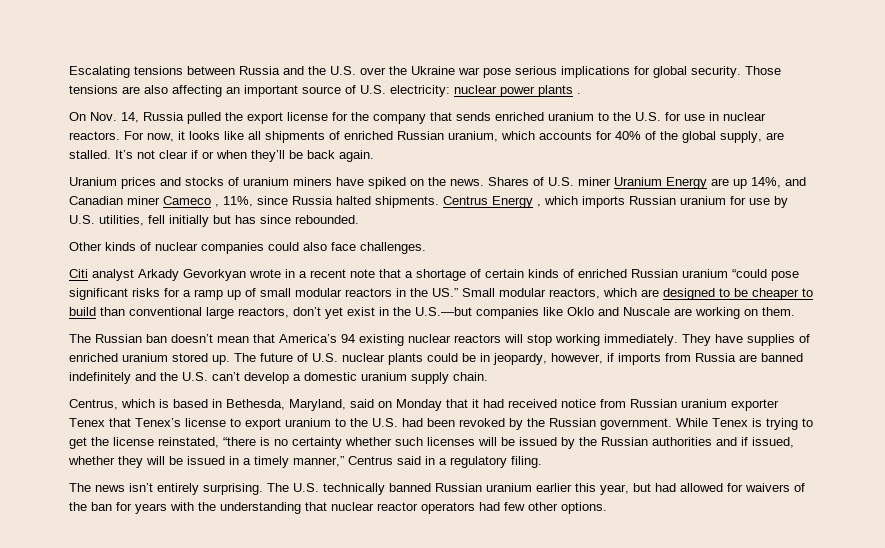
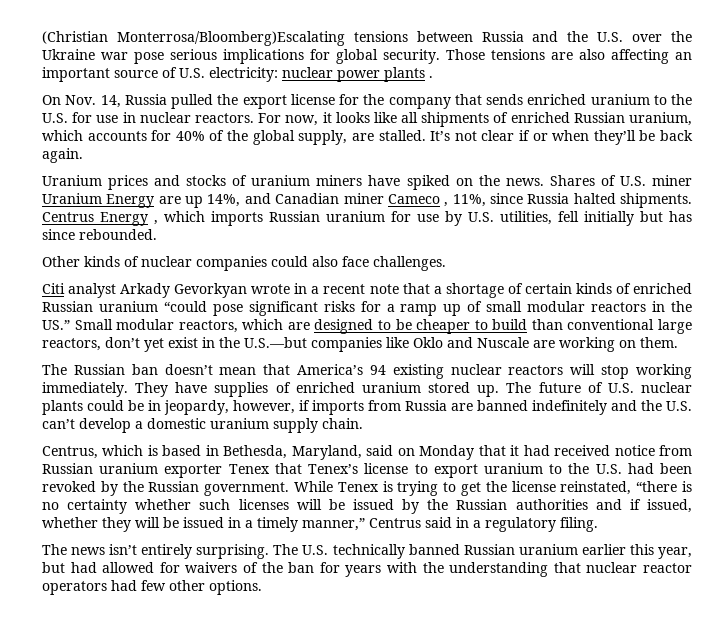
- Escalating tensions between Russia and the U.S. over the Ukraine war pose serious implications for global security.
+ (Christian Monterrosa/Bloomberg)Escalating tensions between Russia and the U.S. over the Ukraine war pose serious implications for global security.

